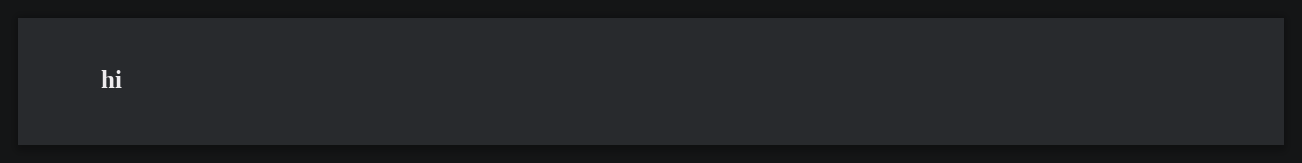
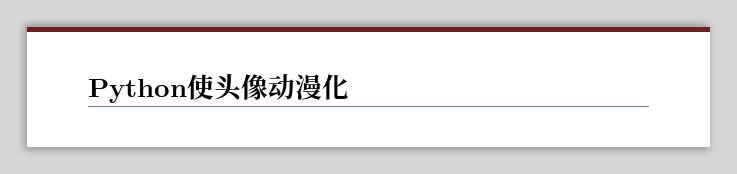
- hi
+ Python使头像动漫化

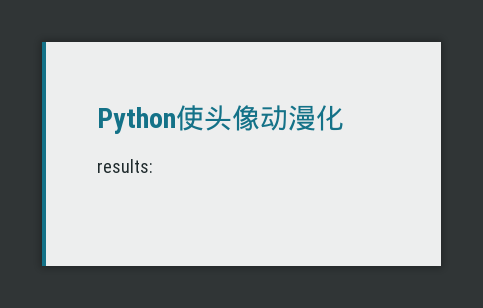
+ results:

